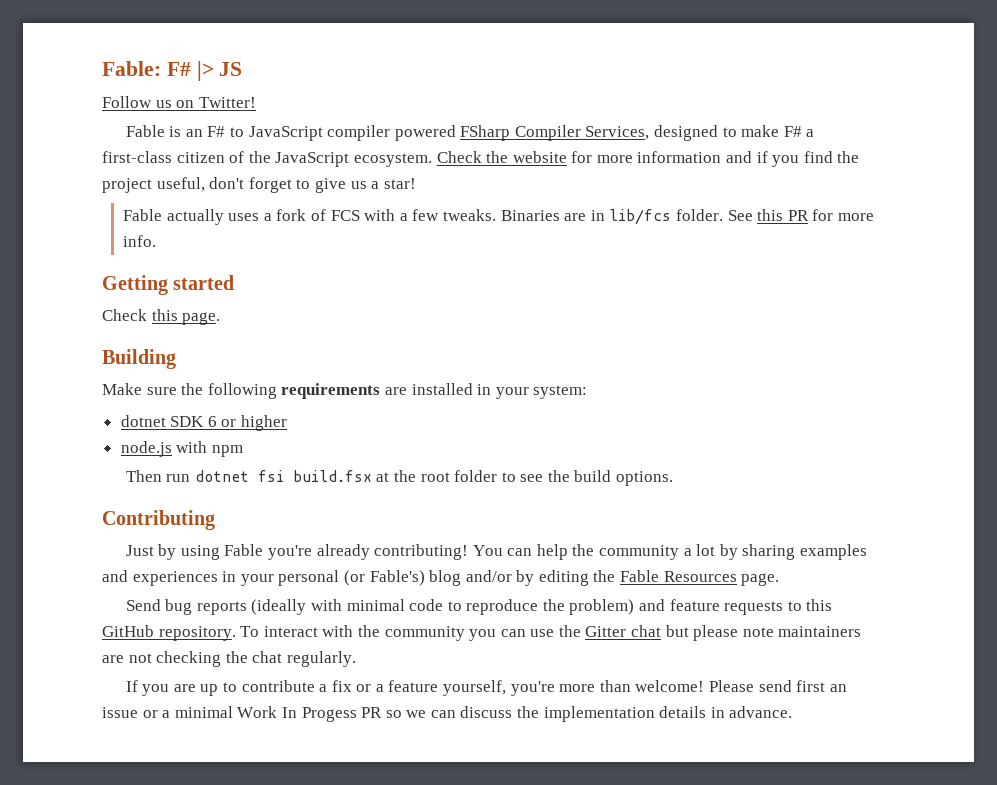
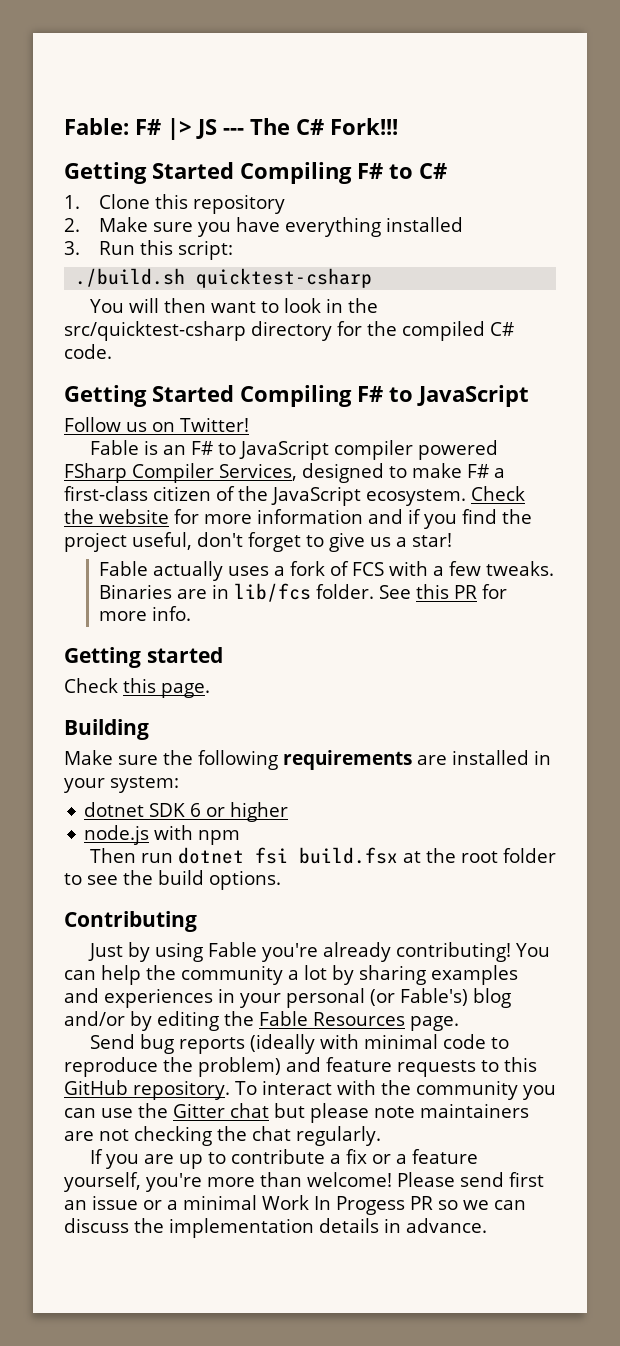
- Fable: F# |> JS
+ Fable: F# |> JS --- The C# Fork!!!
+ Getting Started Compiling F# to C#
+ 1. Clone this repository
+ 2. Make sure you have everything installed
+ 3. Run this script:
+ ./build.sh quicktest-csharp
+ You will then want to look in the src/quicktest-csharp directory for the compiled C# code.
+ Getting Started Compiling F# to JavaScript

